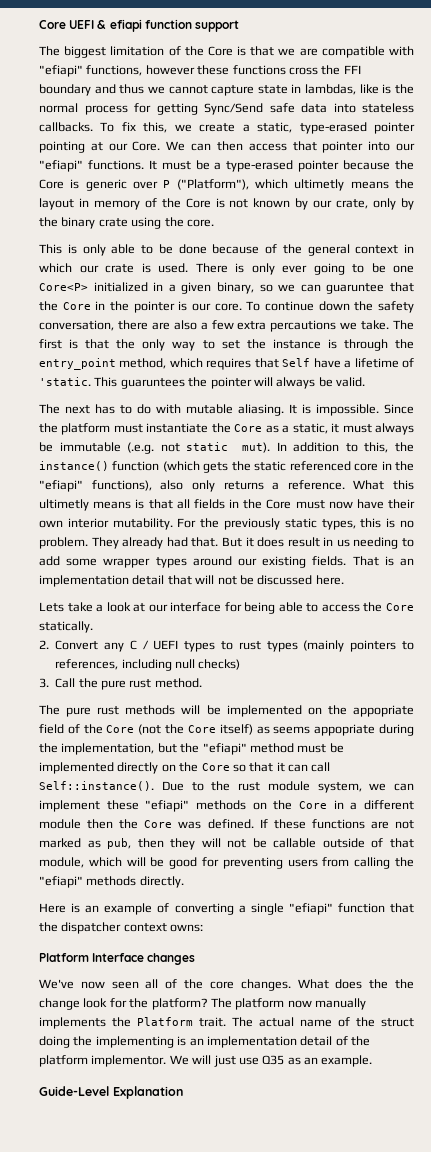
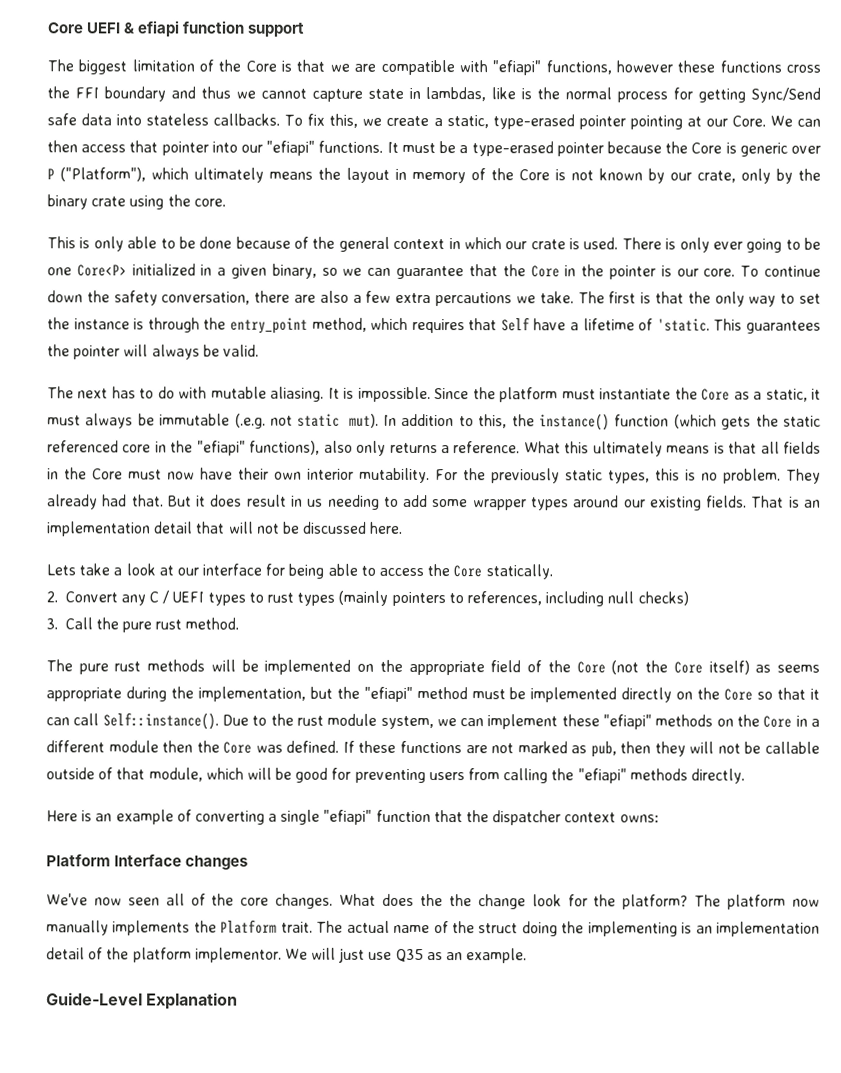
- It must be a type-erased pointer because the Core is generic over P ("Platform"), which ultimetly means the layout in memory of the Core is not known by our crate, only by the binary crate using the core.
+ It must be a type-erased pointer because the Core is generic over P ("Platform"), which ultimately means the layout in memory of the Core is not known by our crate, only by the binary crate using the core.
- There is only ever going to be one Core<P> initialized in a given binary, so we can guaruntee that the Core in the pointer is our core.
+ There is only ever going to be one Core<P> initialized in a given binary, so we can guarantee that the Core in the pointer is our core.
- This guaruntees the pointer will always be valid.
+ This guarantees the pointer will always be valid.
- What this ultimetly means is that all fields in the Core must now have their own interior mutability.
+ What this ultimately means is that all fields in the Core must now have their own interior mutability.
- The pure rust methods will be implemented on the appopriate field of the Core (not the Core itself) as seems appopriate during the implementation, but the "efiapi" method must be implemented directly on the Core so that it can call Self::instance().
+ The pure rust methods will be implemented on the appropriate field of the Core (not the Core itself) as seems appropriate during the implementation, but the "efiapi" method must be implemented directly on the Core so that it can call Self::instance().

